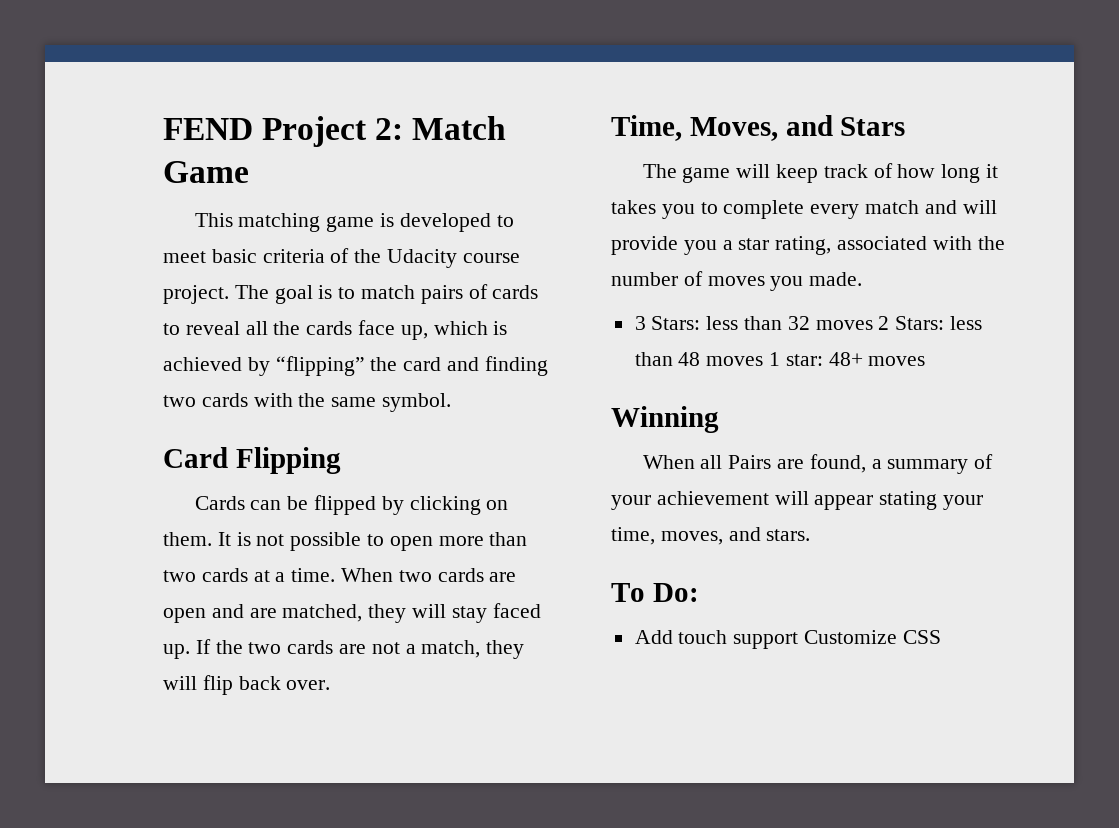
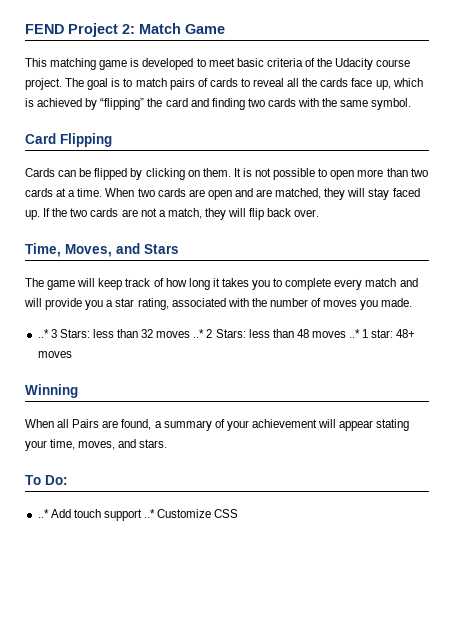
- 3 Stars: less than 32 moves 2 Stars: less than 48 moves 1 star: 48+ moves
+ ..* 3 Stars: less than 32 moves ..* 2 Stars: less than 48 moves ..* 1 star: 48+ moves
- Add touch support Customize CSS
+ ..* Add touch support ..* Customize CSS

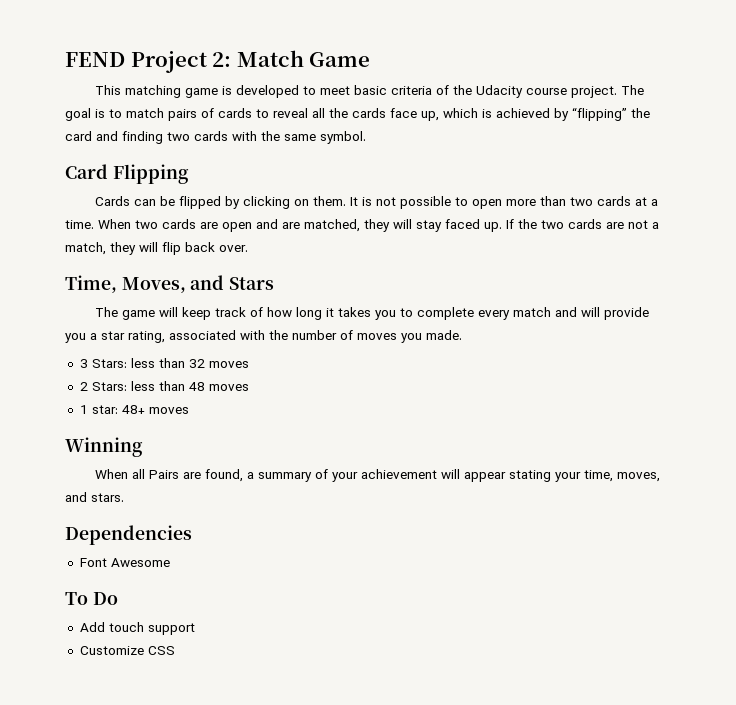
- ..* 3 Stars: less than 32 moves ..* 2 Stars: less than 48 moves ..* 1 star: 48+ moves
+ 3 Stars: less than 32 moves
+ 2 Stars: less than 48 moves
+ 1 star: 48+ moves
+ Dependencies
+ Font Awesome
- To Do:
- ..* Add touch support ..* Customize CSS
+ To Do
+ Add touch support
+ Customize CSS

